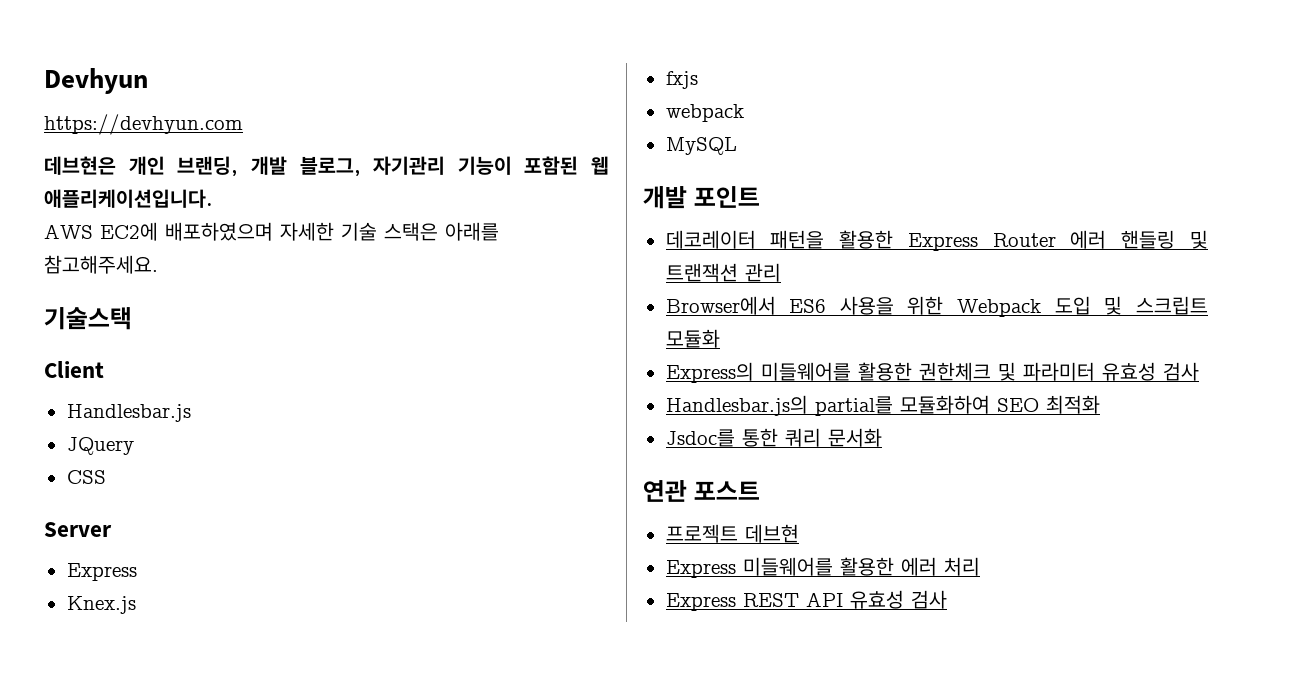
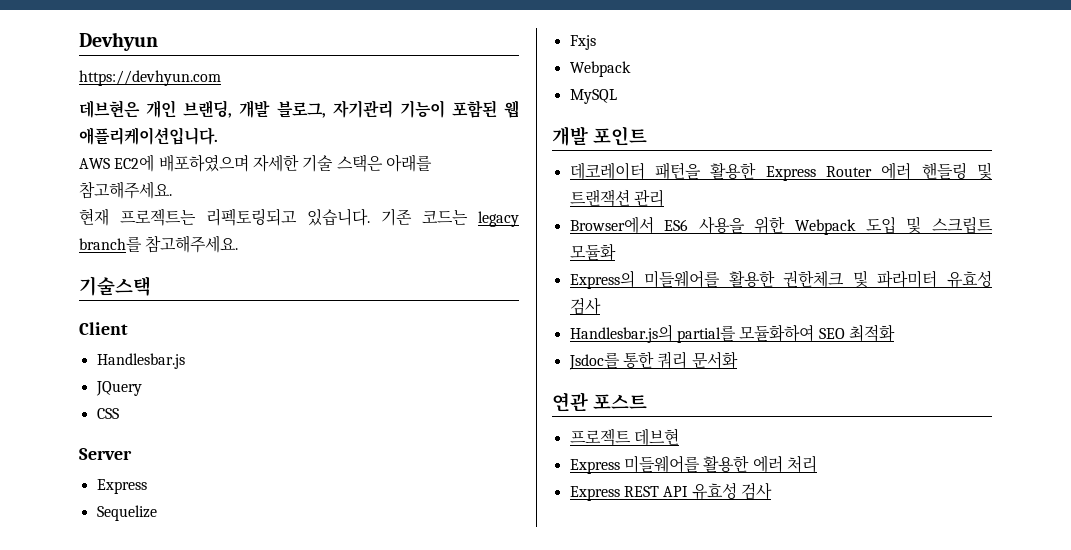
+ 현재 프로젝트는 리펙토링되고 있습니다. 기존 코드는 legacy branch를 참고해주세요.
- Knex.js
- fxjs
- webpack
+ Sequelize
+ Fxjs
+ Webpack

